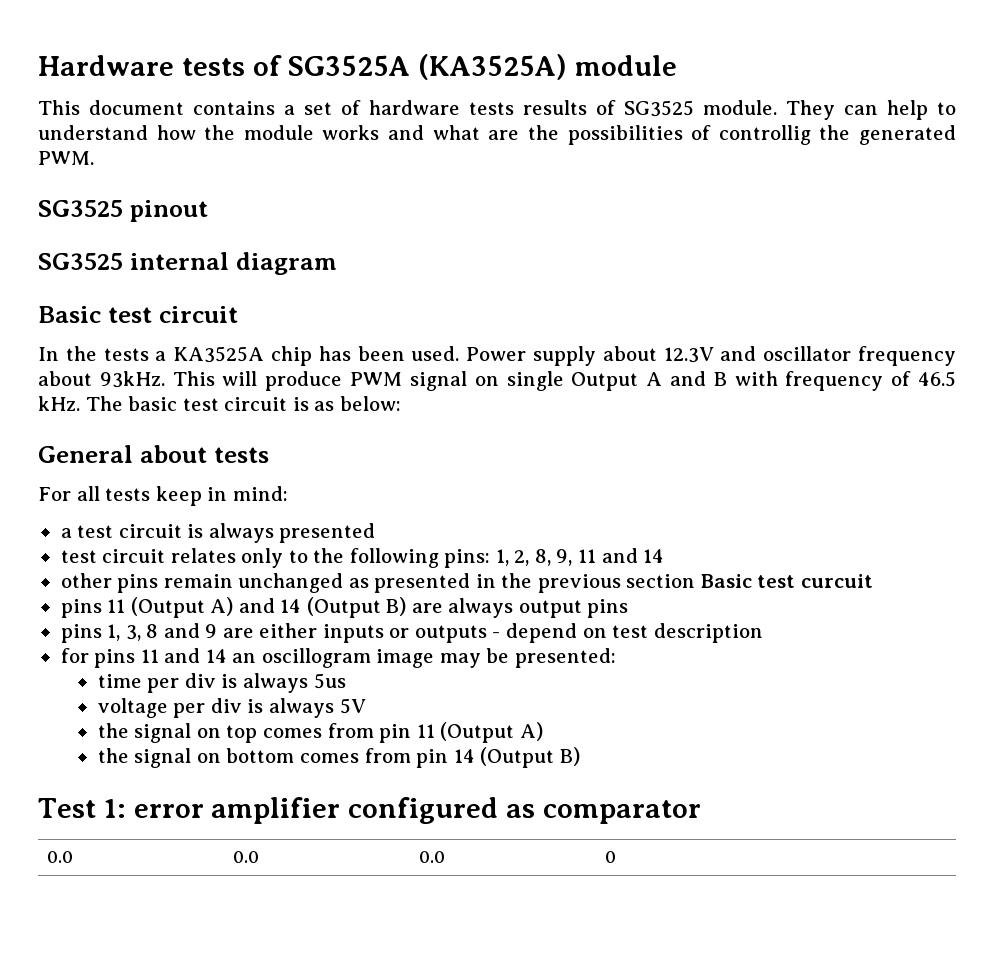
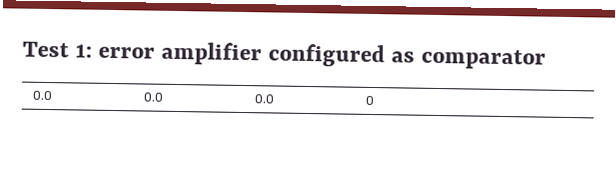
- Hardware tests of SG3525A (KA3525A) module
- This document contains a set of hardware tests results of SG3525 module. They can help to understand how the module works and what are the possibilities of controllig the generated PWM.
- SG3525 pinout
- SG3525 internal diagram
- Basic test circuit
- In the tests a KA3525A chip has been used. Power supply about 12.3V and oscillator frequency about 93kHz. This will produce PWM signal on single Output A and B with frequency of 46.5 kHz. The basic test circuit is as below:
- General about tests
- For all tests keep in mind:
- a test circuit is always presented
- test circuit relates only to the following pins: 1, 2, 8, 9, 11 and 14
- other pins remain unchanged as presented in the previous section Basic test curcuit
- pins 11 (Output A) and 14 (Output B) are always output pins
- pins 1, 3, 8 and 9 are either inputs or outputs - depend on test description
- for pins 11 and 14 an oscillogram image may be presented:
- time per div is always 5us
- voltage per div is always 5V
- the signal on top comes from pin 11 (Output A)
- the signal on bottom comes from pin 14 (Output B)

